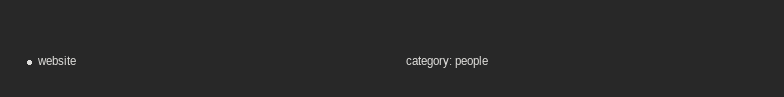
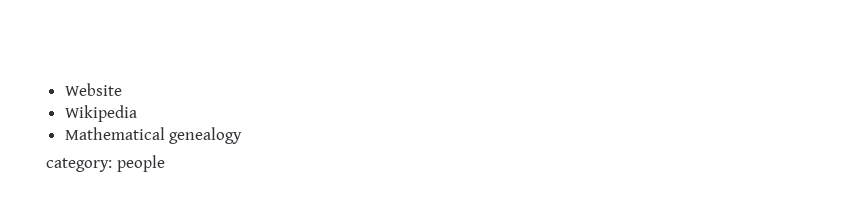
- website
+ Website
+ Wikipedia
+ Mathematical genealogy

